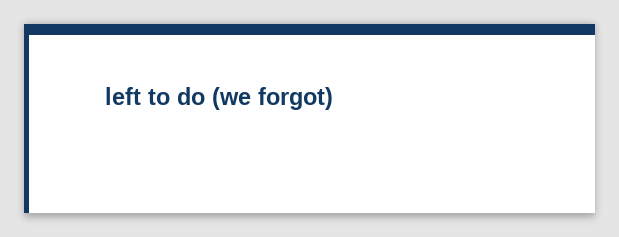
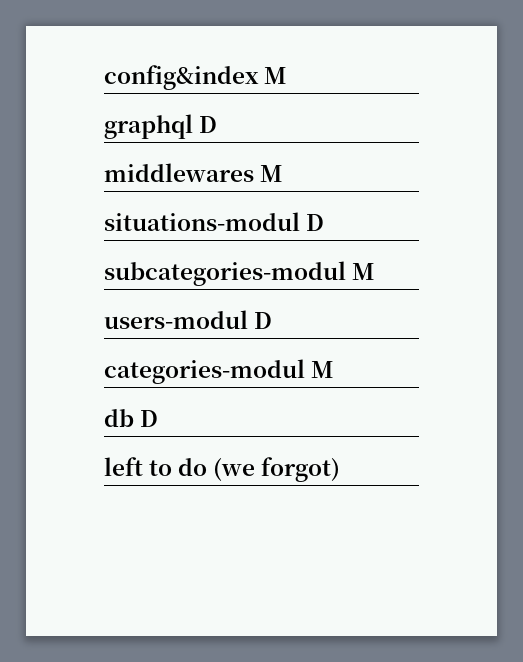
+ config&index M
+ graphql D
+ middlewares M
+ situations-modul D
+ subcategories-modul M
+ users-modul D
+ categories-modul M
+ db D

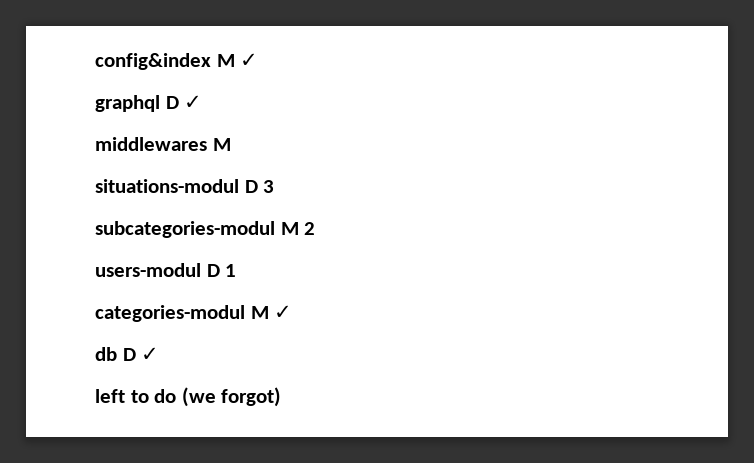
- config&index M
+ config&index M ✓
- graphql D
+ graphql D ✓
- situations-modul D
+ situations-modul D 3
- subcategories-modul M
+ subcategories-modul M 2
- users-modul D
+ users-modul D 1
- categories-modul M
+ categories-modul M ✓
- db D
+ db D ✓

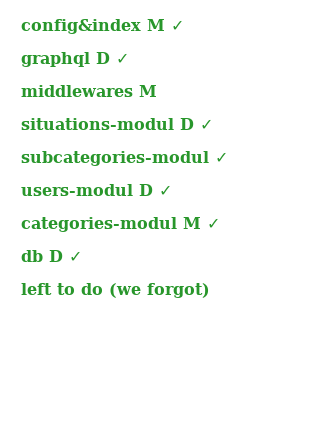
- situations-modul D 3
+ situations-modul D ✓
- subcategories-modul M 2
+ subcategories-modul ✓
- users-modul D 1
+ users-modul D ✓

